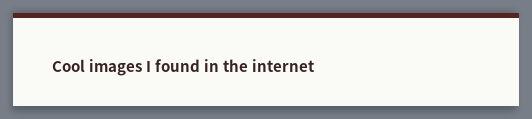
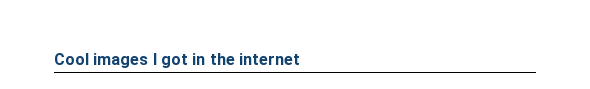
- Cool images I found in the internet
+ Cool images I got in the internet

